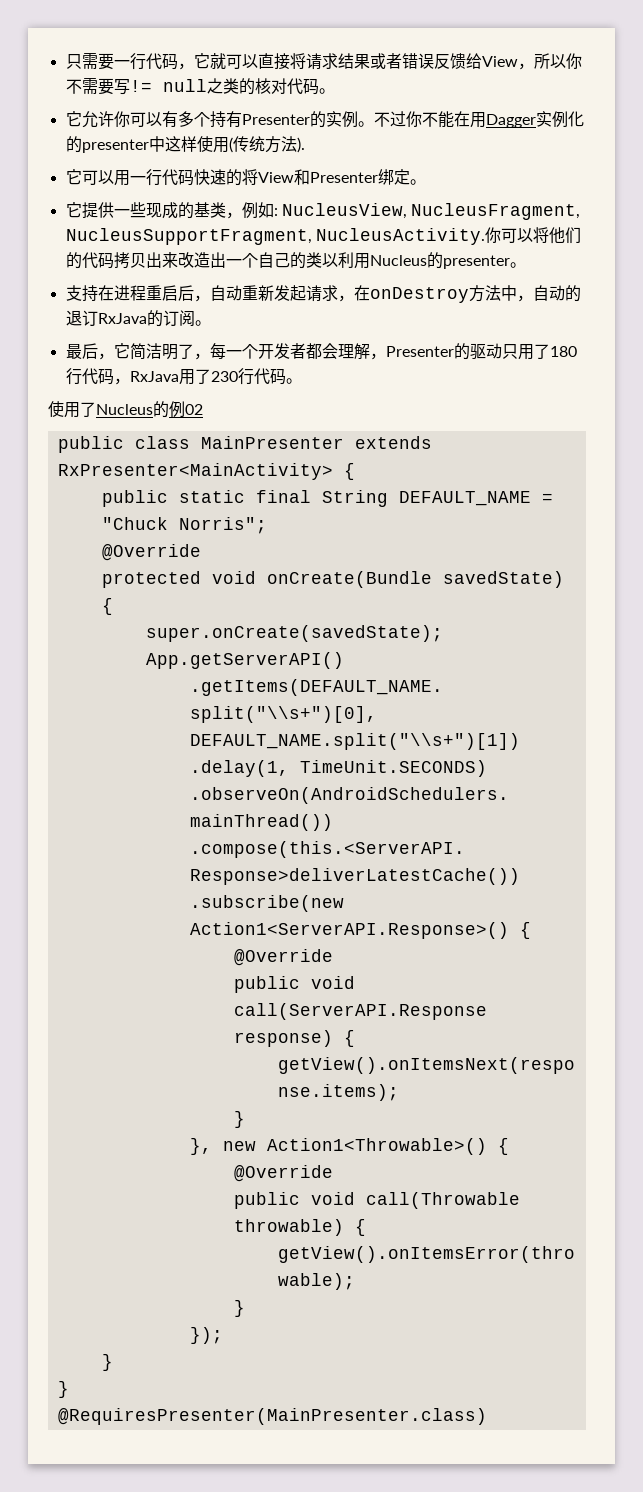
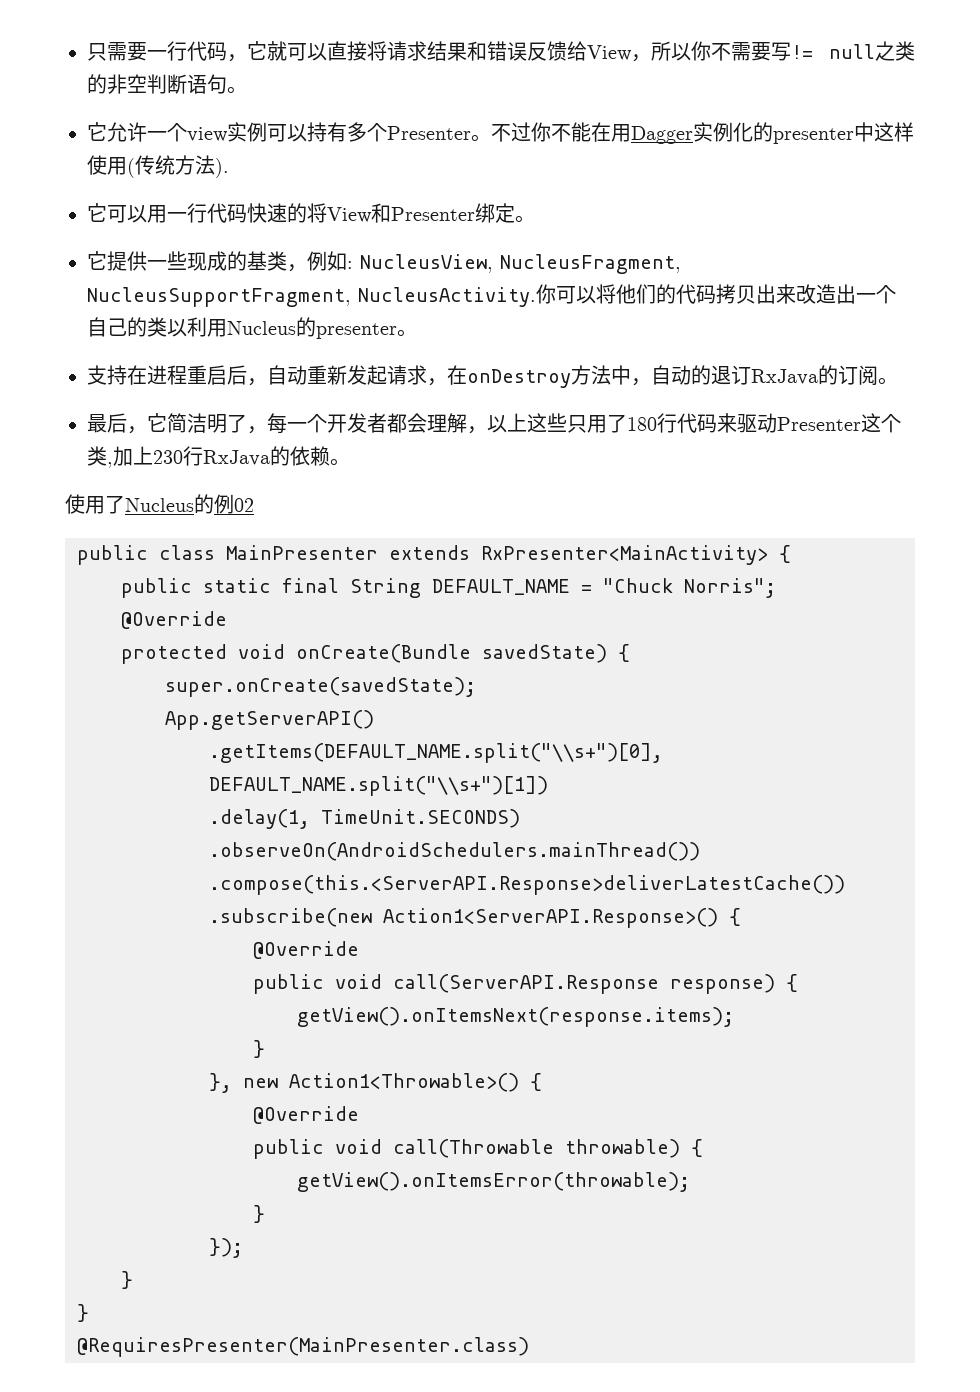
- 只需要一行代码，它就可以直接将请求结果或者错误反馈给View，所以你不需要写!= null之类的核对代码。
+ 只需要一行代码，它就可以直接将请求结果和错误反馈给View，所以你不需要写!= null之类的非空判断语句。
- 它允许你可以有多个持有Presenter的实例。
+ 它允许一个view实例可以持有多个Presenter。
- 最后，它简洁明了，每一个开发者都会理解，Presenter的驱动只用了180行代码，RxJava用了230行代码。
+ 最后，它简洁明了，每一个开发者都会理解，以上这些只用了180行代码来驱动Presenter这个类,加上230行RxJava的依赖。

